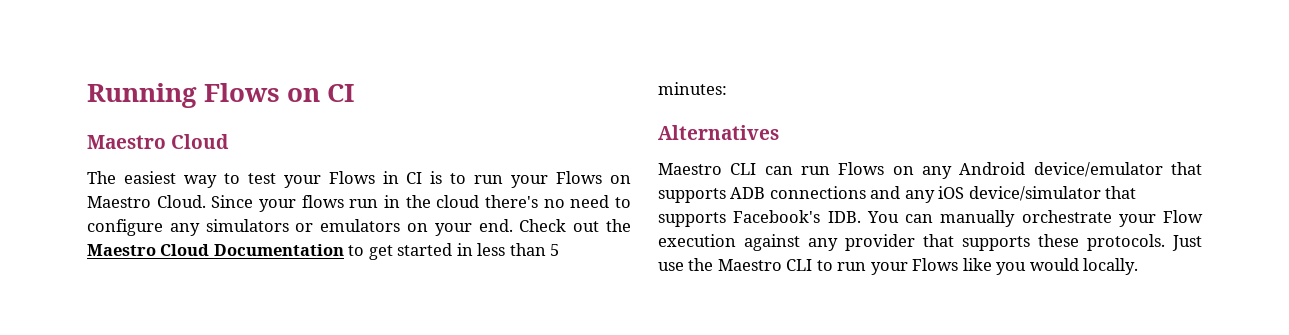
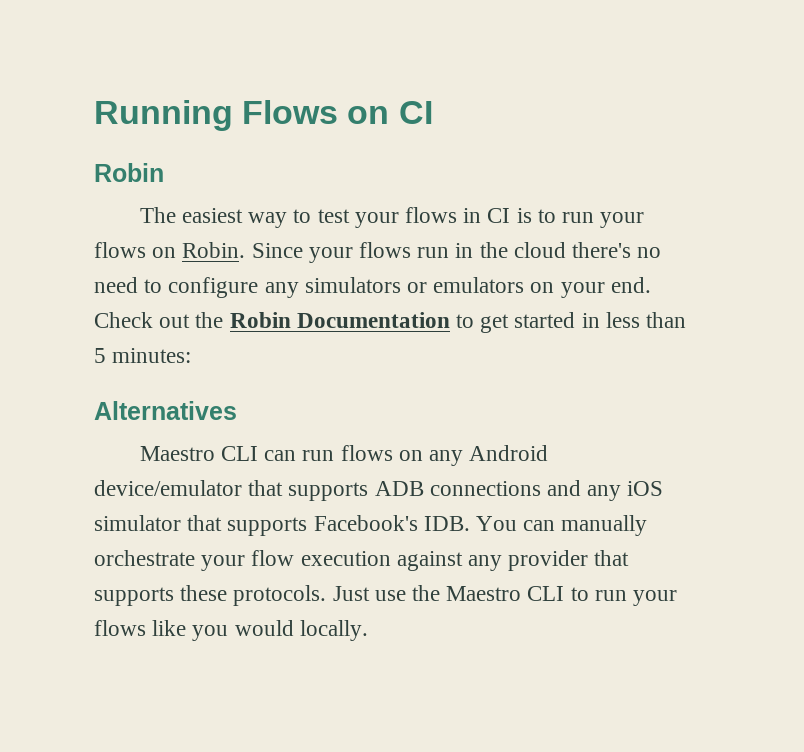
  Running Flows on CI
- Maestro Cloud
+ Robin
- The easiest way to test your Flows in CI is to run your Flows on Maestro Cloud.
+ The easiest way to test your flows in CI is to run your flows on Robin.
- Check out the Maestro Cloud Documentation to get started in less than 5 minutes:
+ Check out the Robin Documentation to get started in less than 5 minutes:
- Maestro CLI can run Flows on any Android device/emulator that supports ADB connections and any iOS device/simulator that supports Facebook's IDB. You can manually orchestrate your Flow execution against any provider that supports these protocols.
+ Maestro CLI can run flows on any Android device/emulator that supports ADB connections and any iOS simulator that supports Facebook's IDB. You can manually orchestrate your flow execution against any provider that supports these protocols.
- Just use the Maestro CLI to run your Flows like you would locally.
+ Just use the Maestro CLI to run your flows like you would locally.

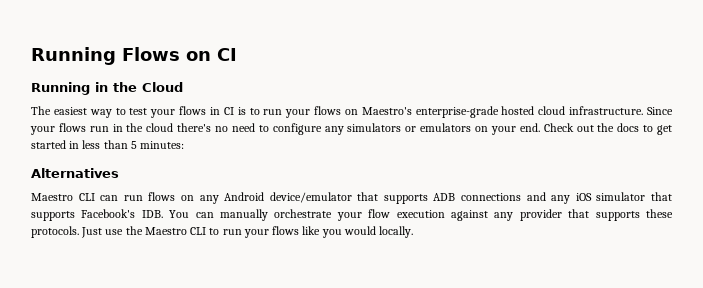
  Running Flows on CI
- Robin
+ Running in the Cloud
- The easiest way to test your flows in CI is to run your flows on Robin.
+ The easiest way to test your flows in CI is to run your flows on Maestro's enterprise-grade hosted cloud infrastructure.
- Check out the Robin Documentation to get started in less than 5 minutes:
+ Check out the docs to get started in less than 5 minutes:

